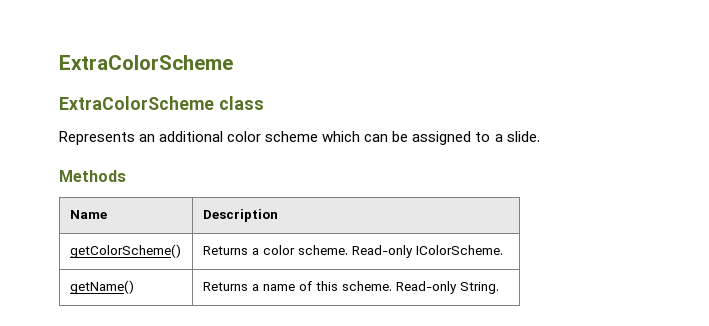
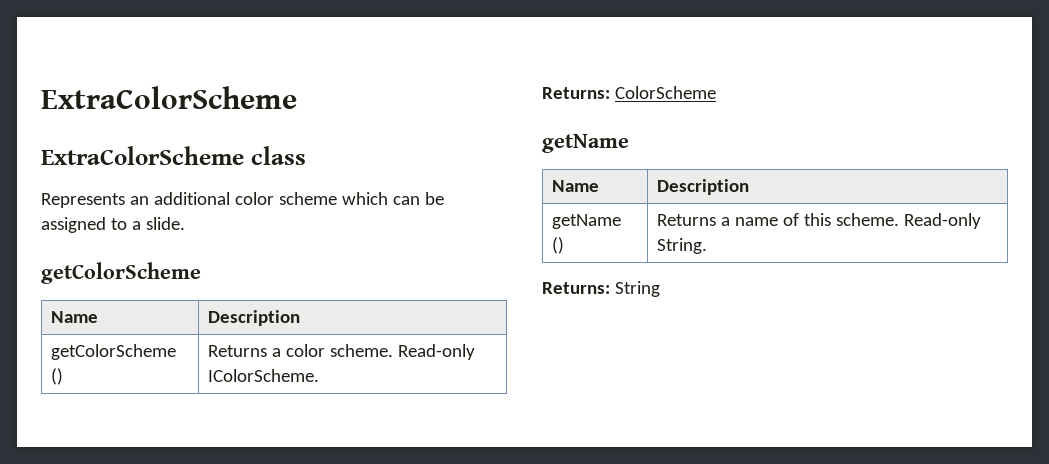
  Represents an additional color scheme which can be assigned to a slide.
- Methods
+ getColorScheme
  Name | Description
- getColorScheme() | Returns a color scheme. Read-only IColorScheme.
+ getColorScheme () | Returns a color scheme. Read-only IColorScheme.
- getName() | Returns a name of this scheme. Read-only String.
+ Returns: ColorScheme
+ getName
+ Name | Description
+ getName () | Returns a name of this scheme. Read-only String.
+ Returns: String

